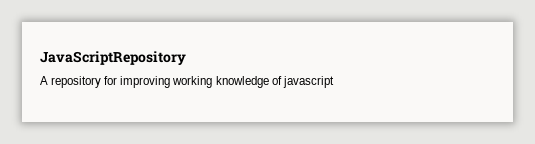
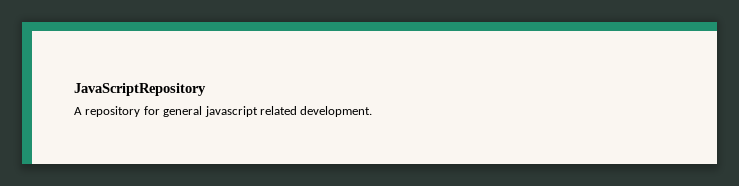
- A repository for improving working knowledge of javascript
+ A repository for general javascript related development.

